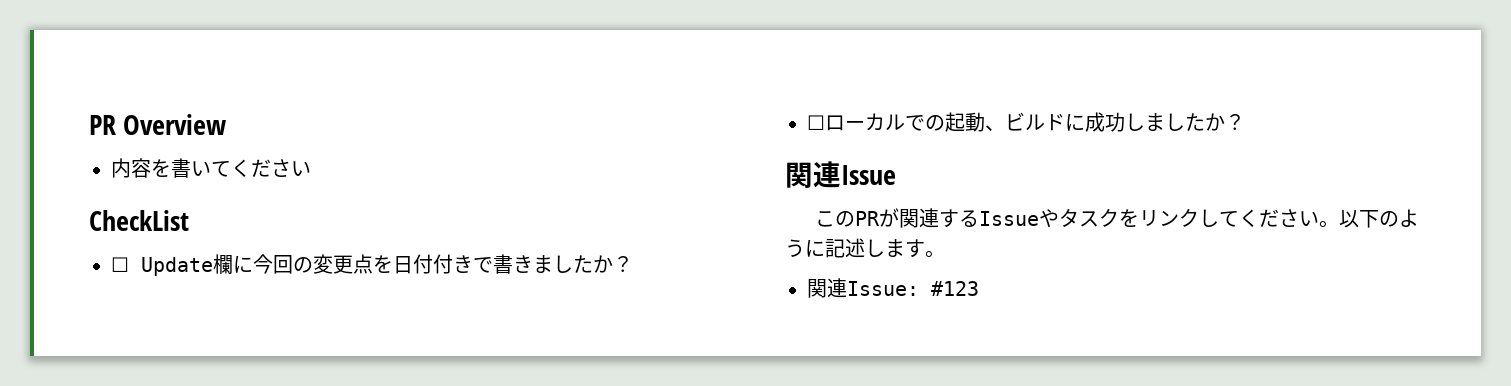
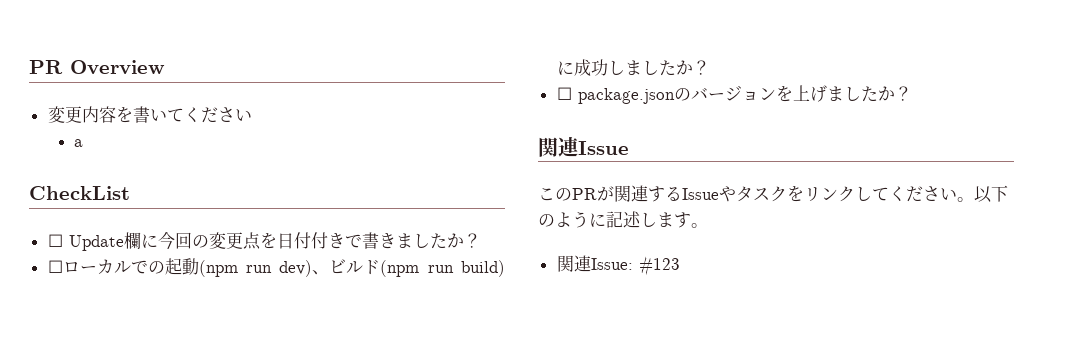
- 内容を書いてください
+ 変更内容を書いてください
+ a
- ☐ローカルでの起動、ビルドに成功しましたか？
+ ☐ローカルでの起動(npm run dev)、ビルド(npm run build)に成功しましたか？
+ ☐ package.jsonのバージョンを上げましたか？

